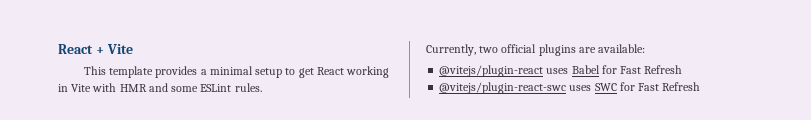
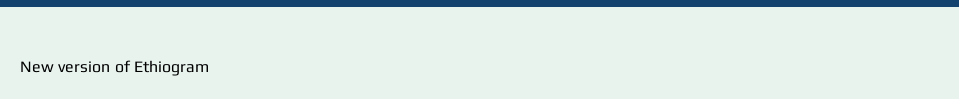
- React + Vite
- This template provides a minimal setup to get React working in Vite with HMR and some ESLint rules.
- Currently, two official plugins are available:
- @vitejs/plugin-react uses Babel for Fast Refresh
- @vitejs/plugin-react-swc uses SWC for Fast Refresh
+ New version of Ethiogram

